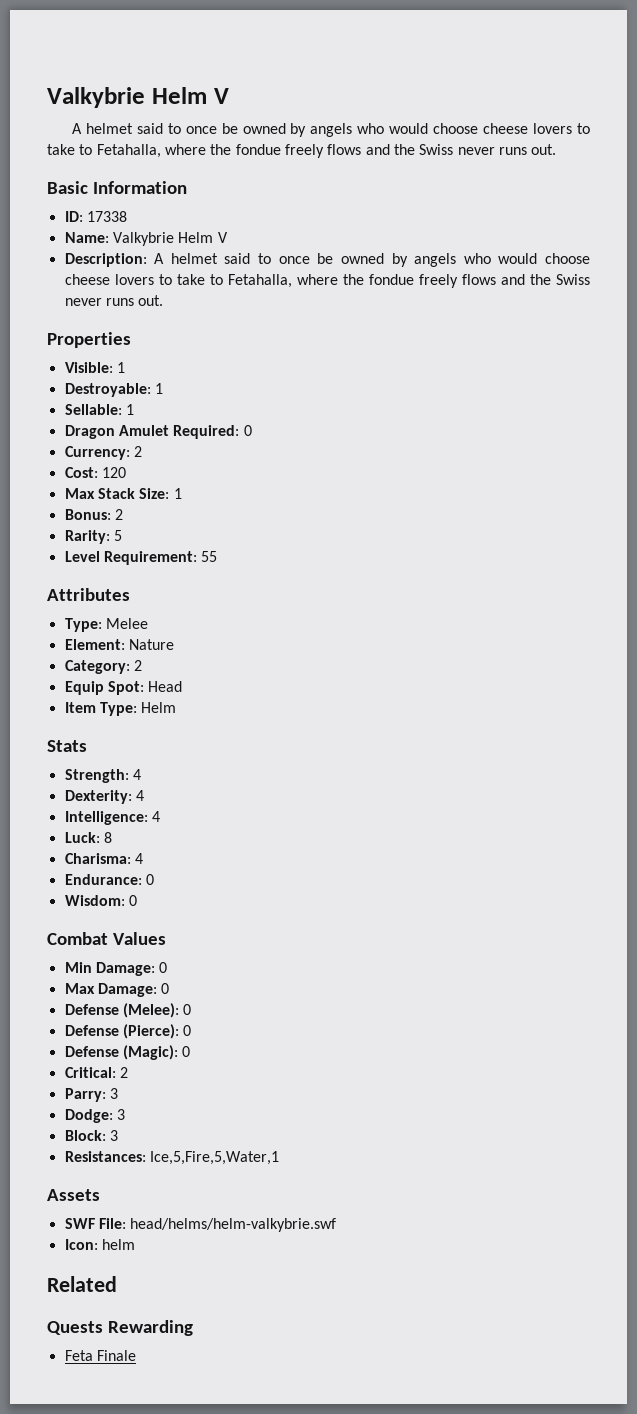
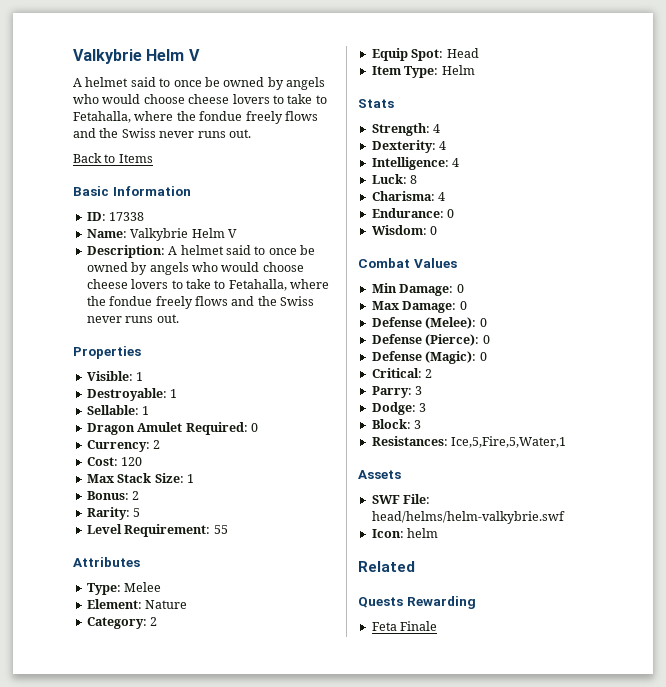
+ Back to Items

